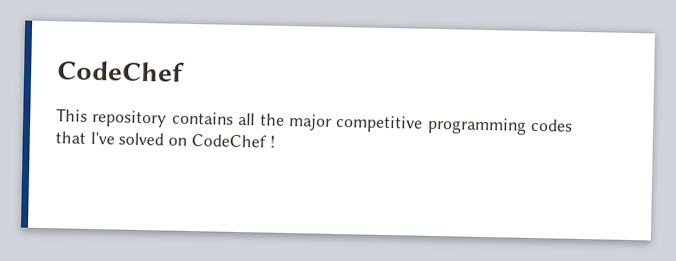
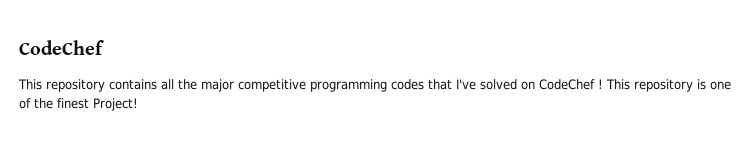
+ This repository is one of the finest Project!

